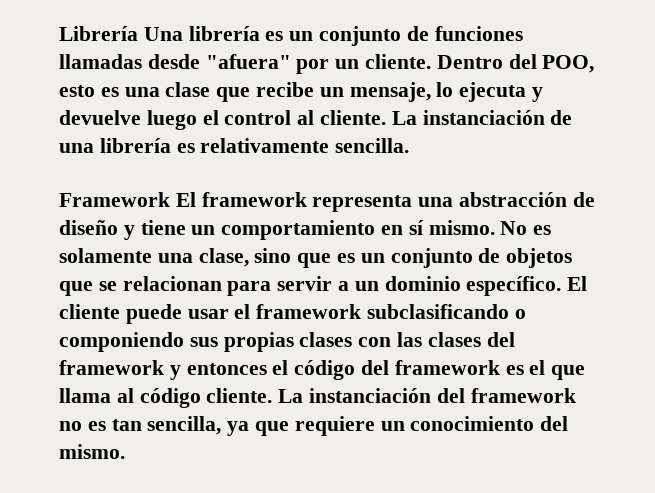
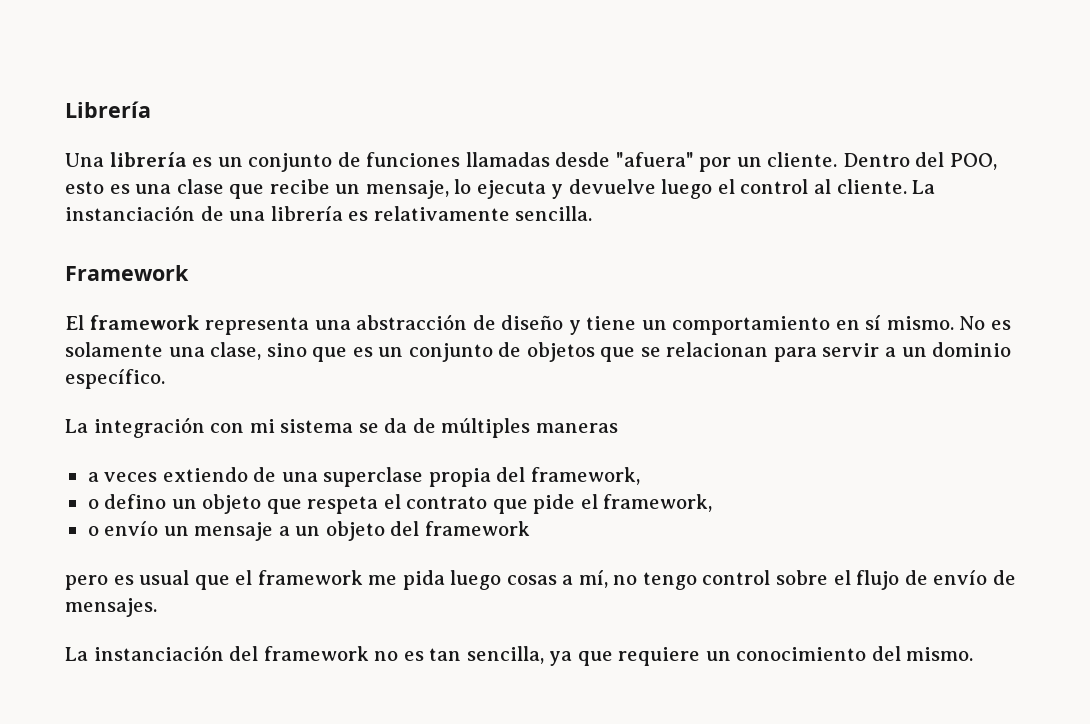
- Librería Una librería es un conjunto de funciones llamadas desde "afuera" por un cliente.
+ Librería
+ Una librería es un conjunto de funciones llamadas desde "afuera" por un cliente.
- Framework El framework representa una abstracción de diseño y tiene un comportamiento en sí mismo.
+ Framework
+ El framework representa una abstracción de diseño y tiene un comportamiento en sí mismo.
- No es solamente una clase, sino que es un conjunto de objetos que se relacionan para servir a un dominio específico. El cliente puede usar el framework subclasificando o componiendo sus propias clases con las clases del framework y entonces el código del framework es el que llama al código cliente. La instanciación del framework no es tan sencilla, ya que requiere un conocimiento del mismo.
+ No es solamente una clase, sino que es un conjunto de objetos que se relacionan para servir a un dominio específico.
+ La integración con mi sistema se da de múltiples maneras
+ a veces extiendo de una superclase propia del framework,
+ o defino un objeto que respeta el contrato que pide el framework,
+ o envío un mensaje a un objeto del framework
+ pero es usual que el framework me pida luego cosas a mí, no tengo control sobre el flujo de envío de mensajes.
+ La instanciación del framework no es tan sencilla, ya que requiere un conocimiento del mismo.

